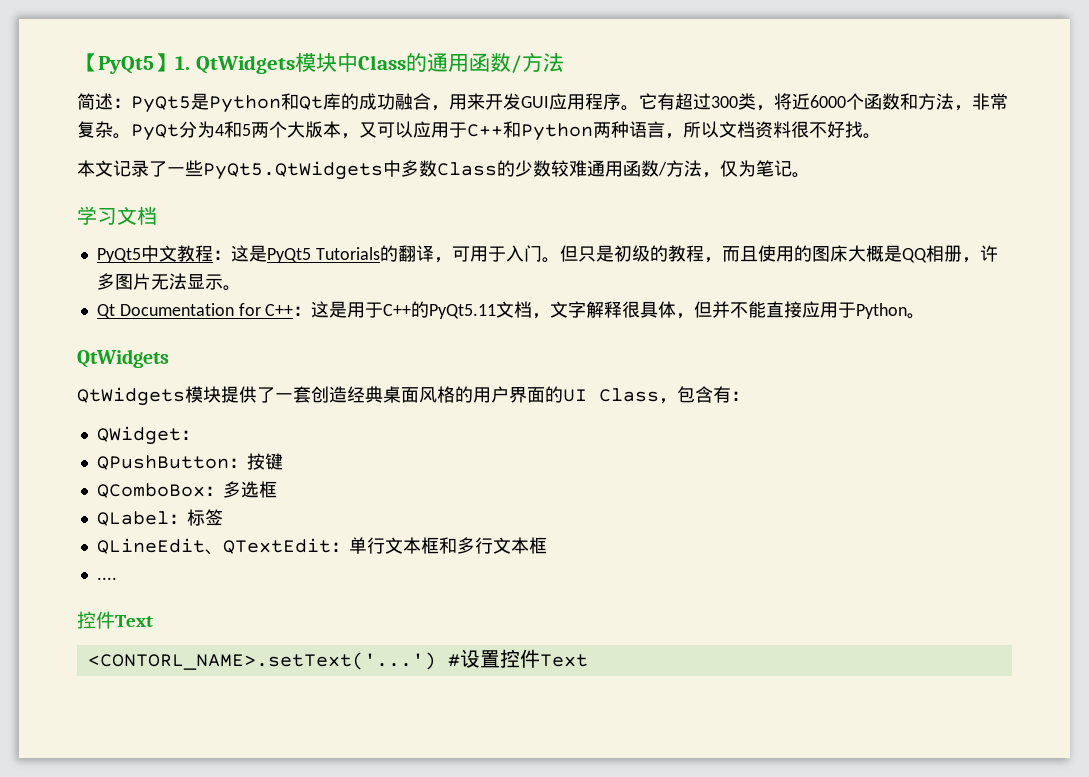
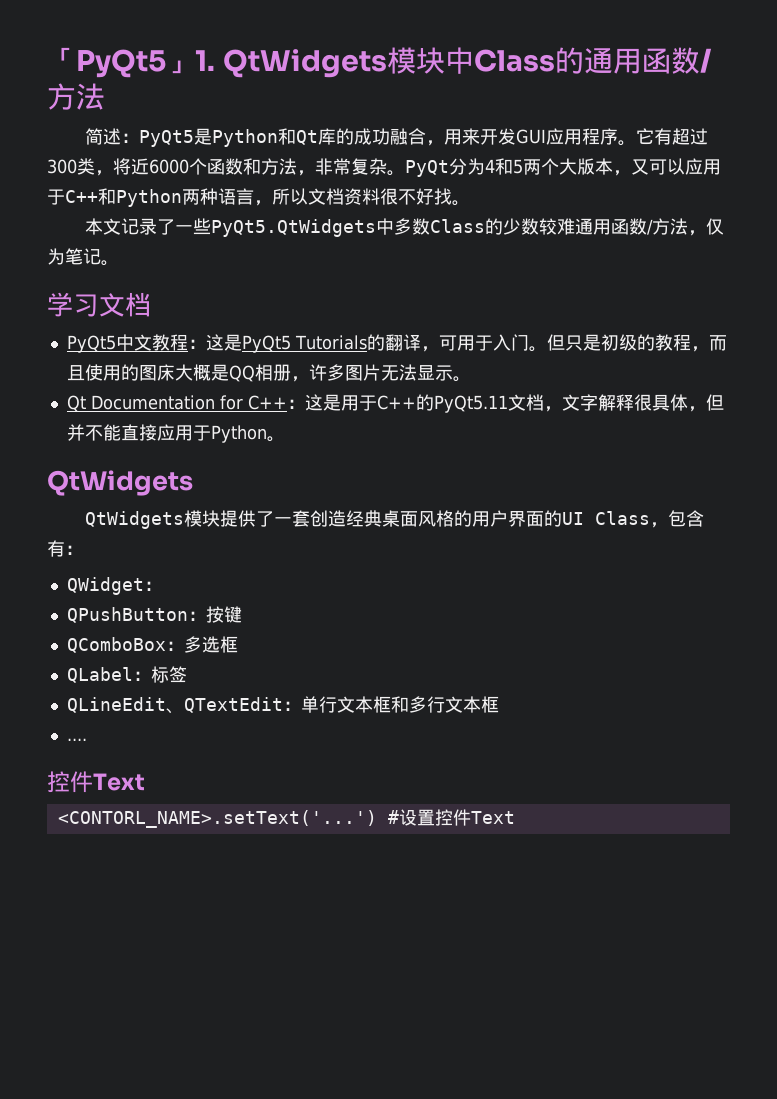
- 【PyQt5】1. QtWidgets模块中Class的通用函数/方法
+ 「PyQt5」1. QtWidgets模块中Class的通用函数/方法

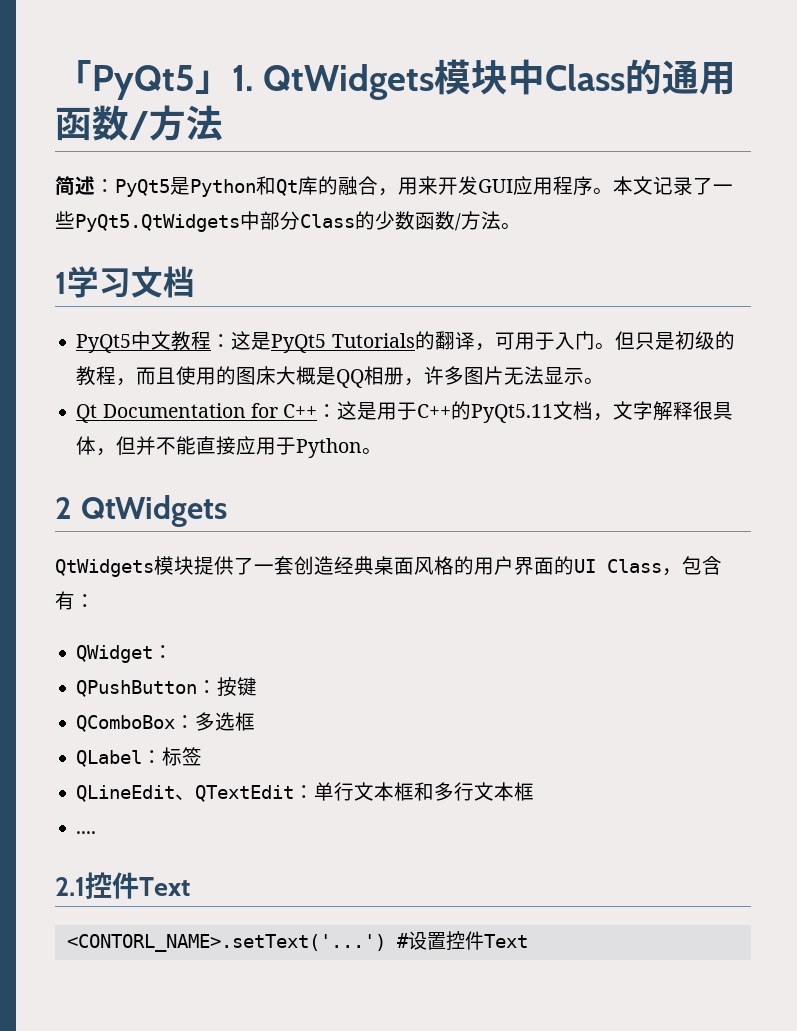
- 简述：PyQt5是Python和Qt库的成功融合，用来开发GUI应用程序。它有超过300类，将近6000个函数和方法，非常复杂。PyQt分为4和5两个大版本，又可以应用于C++和Python两种语言，所以文档资料很不好找。
- 本文记录了一些PyQt5.QtWidgets中多数Class的少数较难通用函数/方法，仅为笔记。
- 学习文档
+ 简述：PyQt5是Python和Qt库的融合，用来开发GUI应用程序。本文记录了一些PyQt5.QtWidgets中部分Class的少数函数/方法。
+ 1学习文档
  Qt Documentation for C++：这是用于C++的PyQt5.11文档，文字解释很具体，但并不能直接应用于Python。
- QtWidgets
+ 2 QtWidgets
  ....
- 控件Text
+ 2.1控件Text

